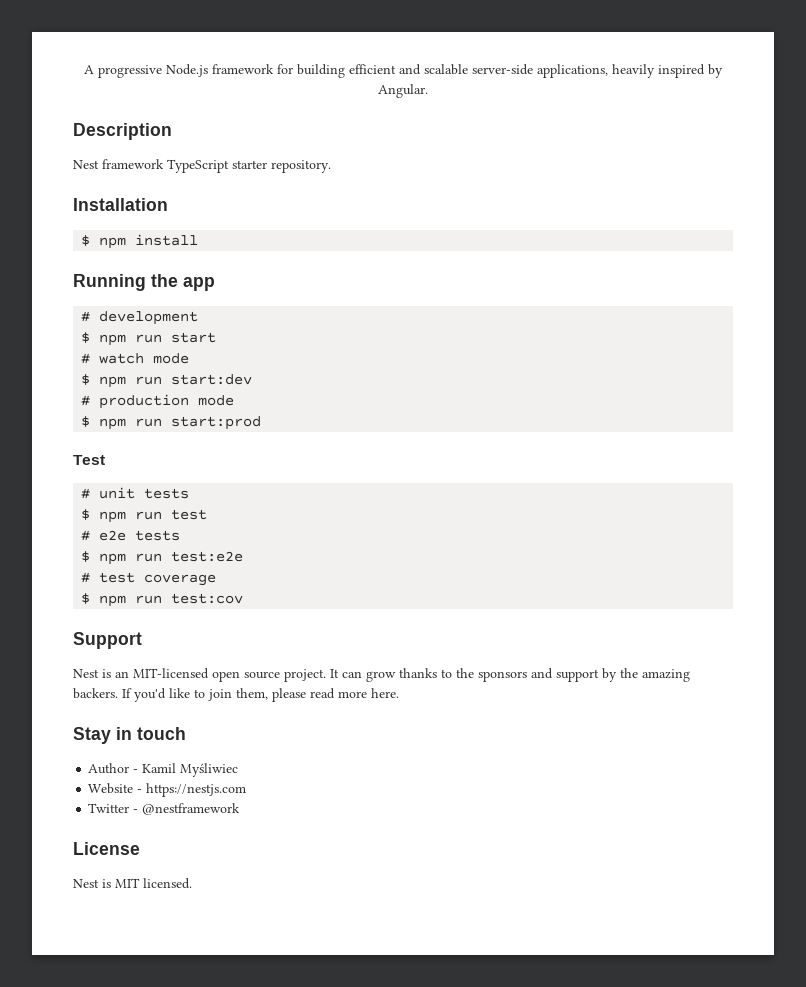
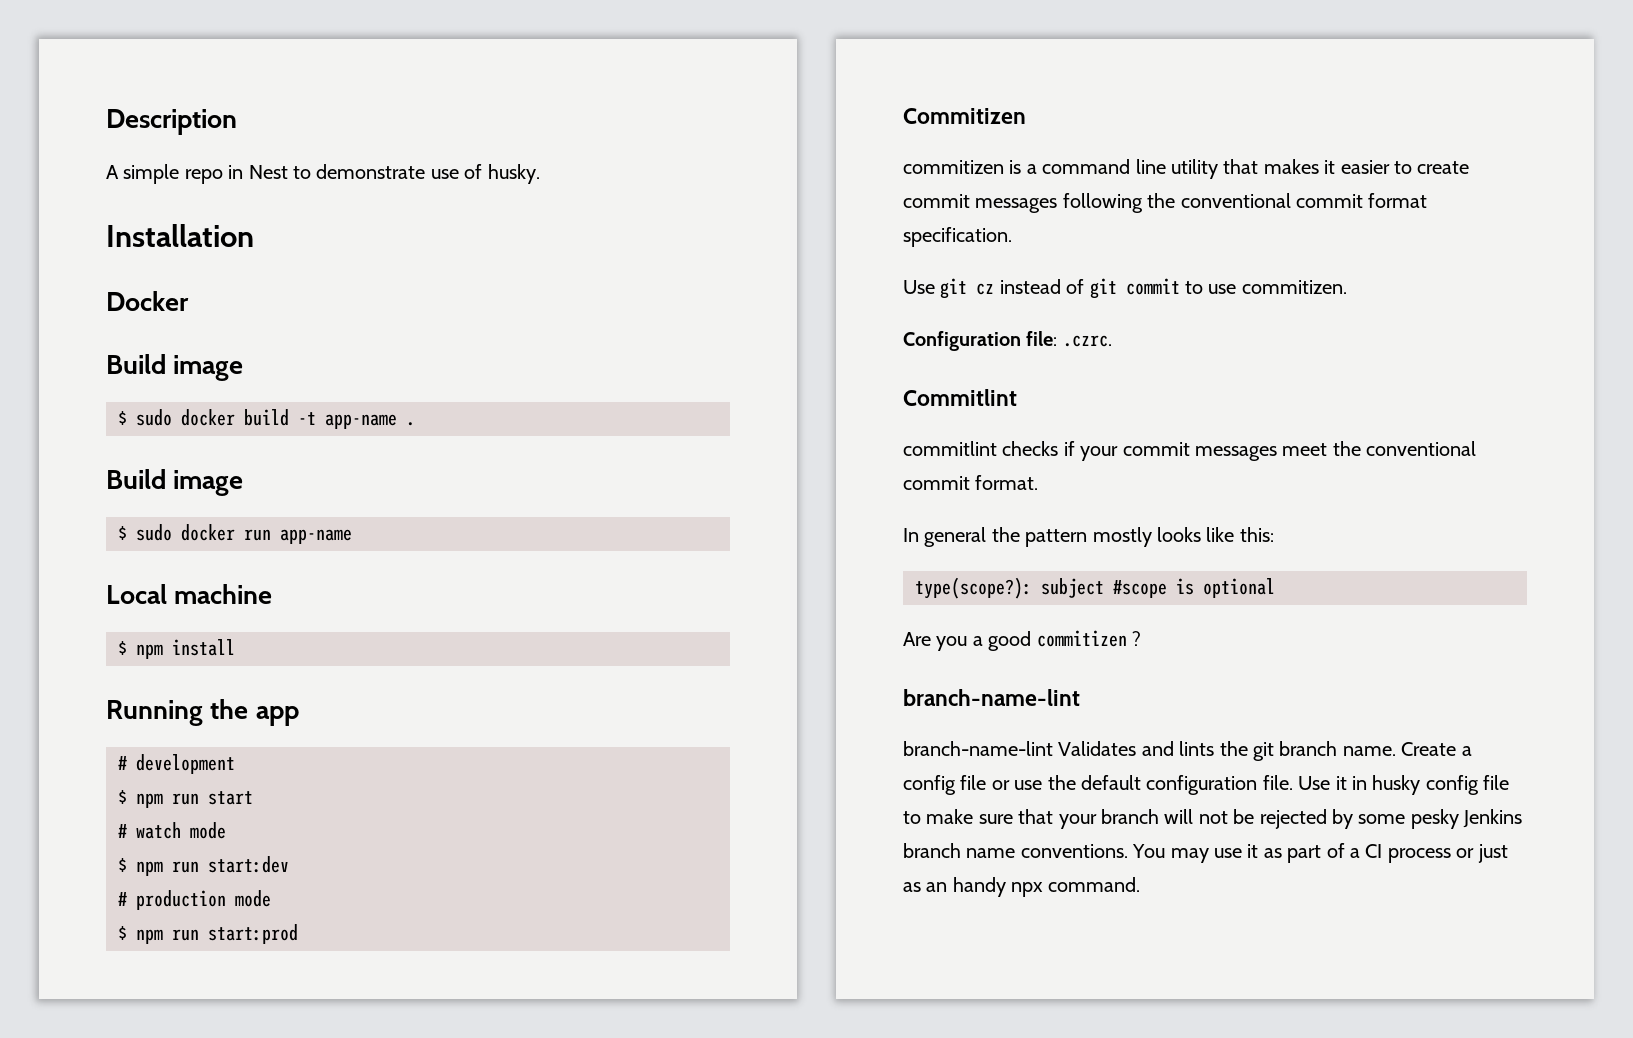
- A progressive Node.js framework for building efficient and scalable server-side applications, heavily inspired by Angular.
  Description
- Nest framework TypeScript starter repository.
+ A simple repo in Nest to demonstrate use of husky.
  Installation
+ Docker
+ Build image
+ $ sudo docker build -t app-name .
+ Build image
+ $ sudo docker run app-name
+ Local machine
- Test
- # unit tests
- $ npm run test
- # e2e tests
- $ npm run test:e2e
- # test coverage
- $ npm run test:cov
- Support
- Nest is an MIT-licensed open source project. It can grow thanks to the sponsors and support by the amazing backers. If you'd like to join them, please read more here.
- Stay in touch
- Author - Kamil Myśliwiec
- Website - https://nestjs.com
- Twitter - @nestframework
- License
- Nest is MIT licensed.
+ Commitizen
+ commitizen is a command line utility that makes it easier to create commit messages following the conventional commit format specification.
+ Use git cz instead of git commit to use commitizen.
+ Configuration file: .czrc.
+ Commitlint
+ commitlint checks if your commit messages meet the conventional commit format.
+ In general the pattern mostly looks like this:
+ type(scope?): subject #scope is optional
+ Are you a good commitizen ?
+ branch-name-lint
+ branch-name-lint Validates and lints the git branch name. Create a config file or use the default configuration file. Use it in husky config file to make sure that your branch will not be rejected by some pesky Jenkins branch name conventions. You may use it as part of a CI process or just as an handy npx command.

